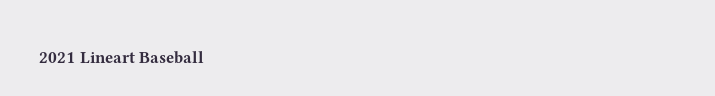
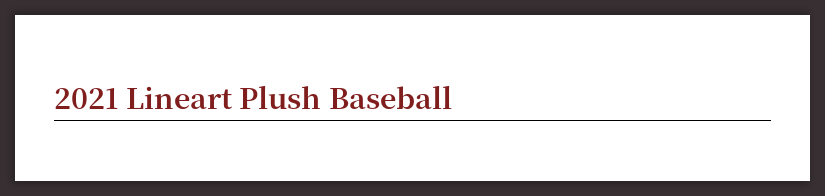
- 2021 Lineart Baseball
+ 2021 Lineart Plush Baseball

